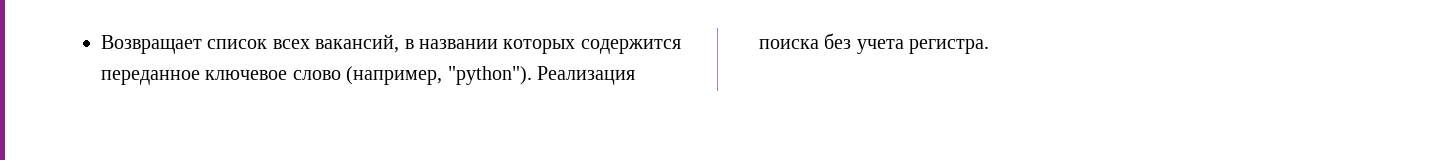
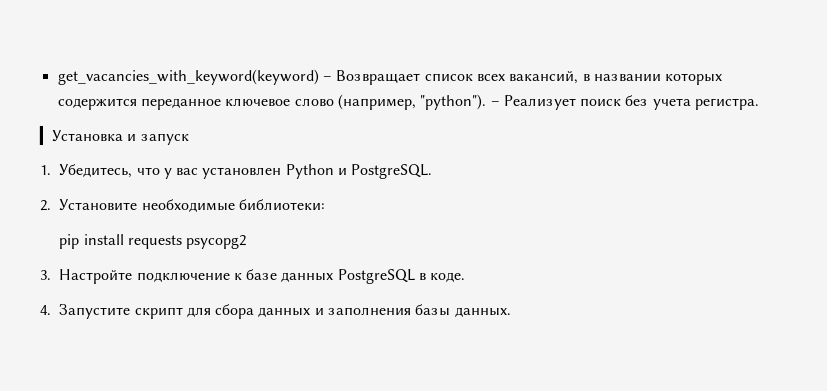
- Возвращает список всех вакансий, в названии которых содержится переданное ключевое слово (например, "python").
+ get_vacancies_with_keyword(keyword) – Возвращает список всех вакансий, в названии которых содержится переданное ключевое слово (например, "python").
- Реализация поиска без учета регистра.
+ – Реализует поиск без учета регистра.
+ ▎Установка и запуск
+ 1. Убедитесь, что у вас установлен Python и PostgreSQL.
+ 2. Установите необходимые библиотеки:
+ pip install requests psycopg2
+ 3. Настройте подключение к базе данных PostgreSQL в коде.
+ 4. Запустите скрипт для сбора данных и заполнения базы данных.

